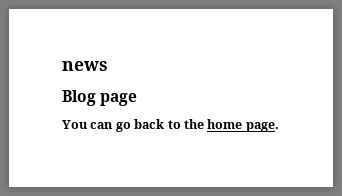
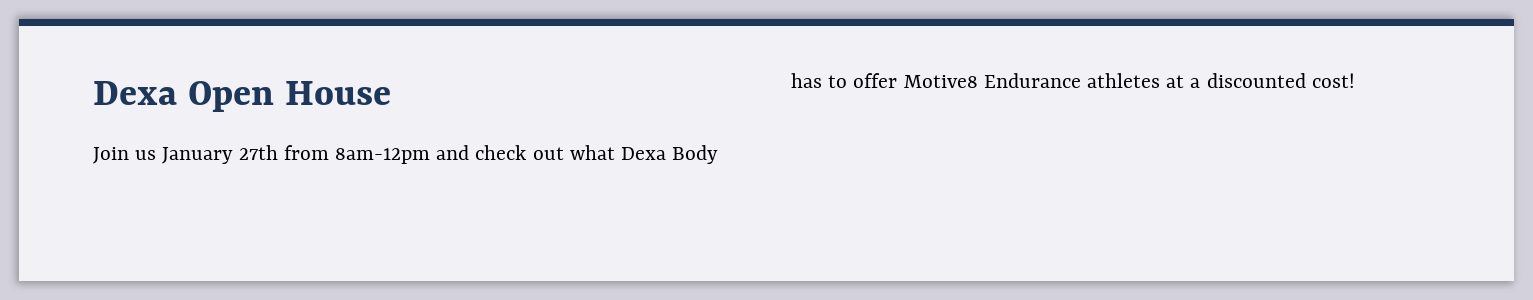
- news
- Blog page
- You can go back to the home page.
+ Dexa Open House
+ Join us January 27th from 8am-12pm and check out what Dexa Body has to offer Motive8 Endurance athletes at a discounted cost!

